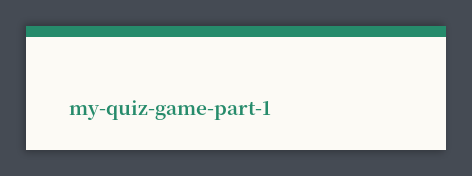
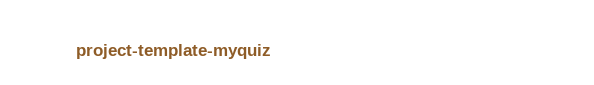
- my-quiz-game-part-1
+ project-template-myquiz

